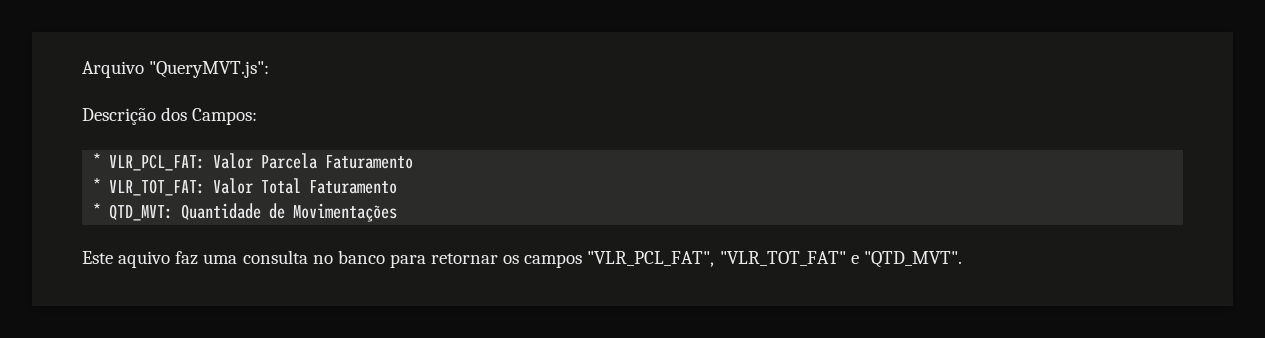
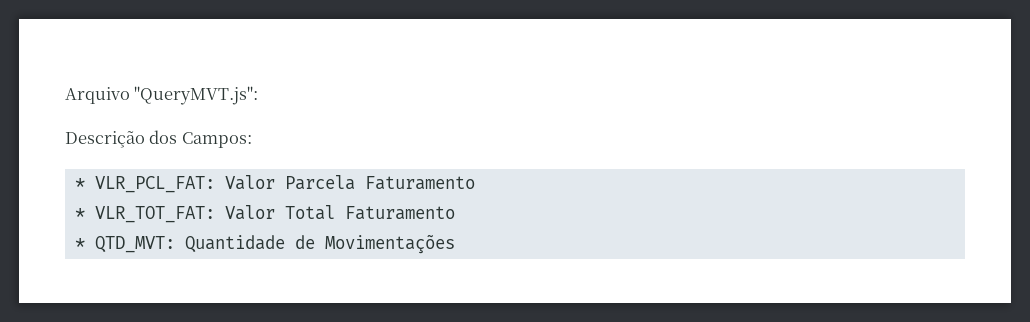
- Este aquivo faz uma consulta no banco para retornar os campos "VLR_PCL_FAT", "VLR_TOT_FAT" e "QTD_MVT".

